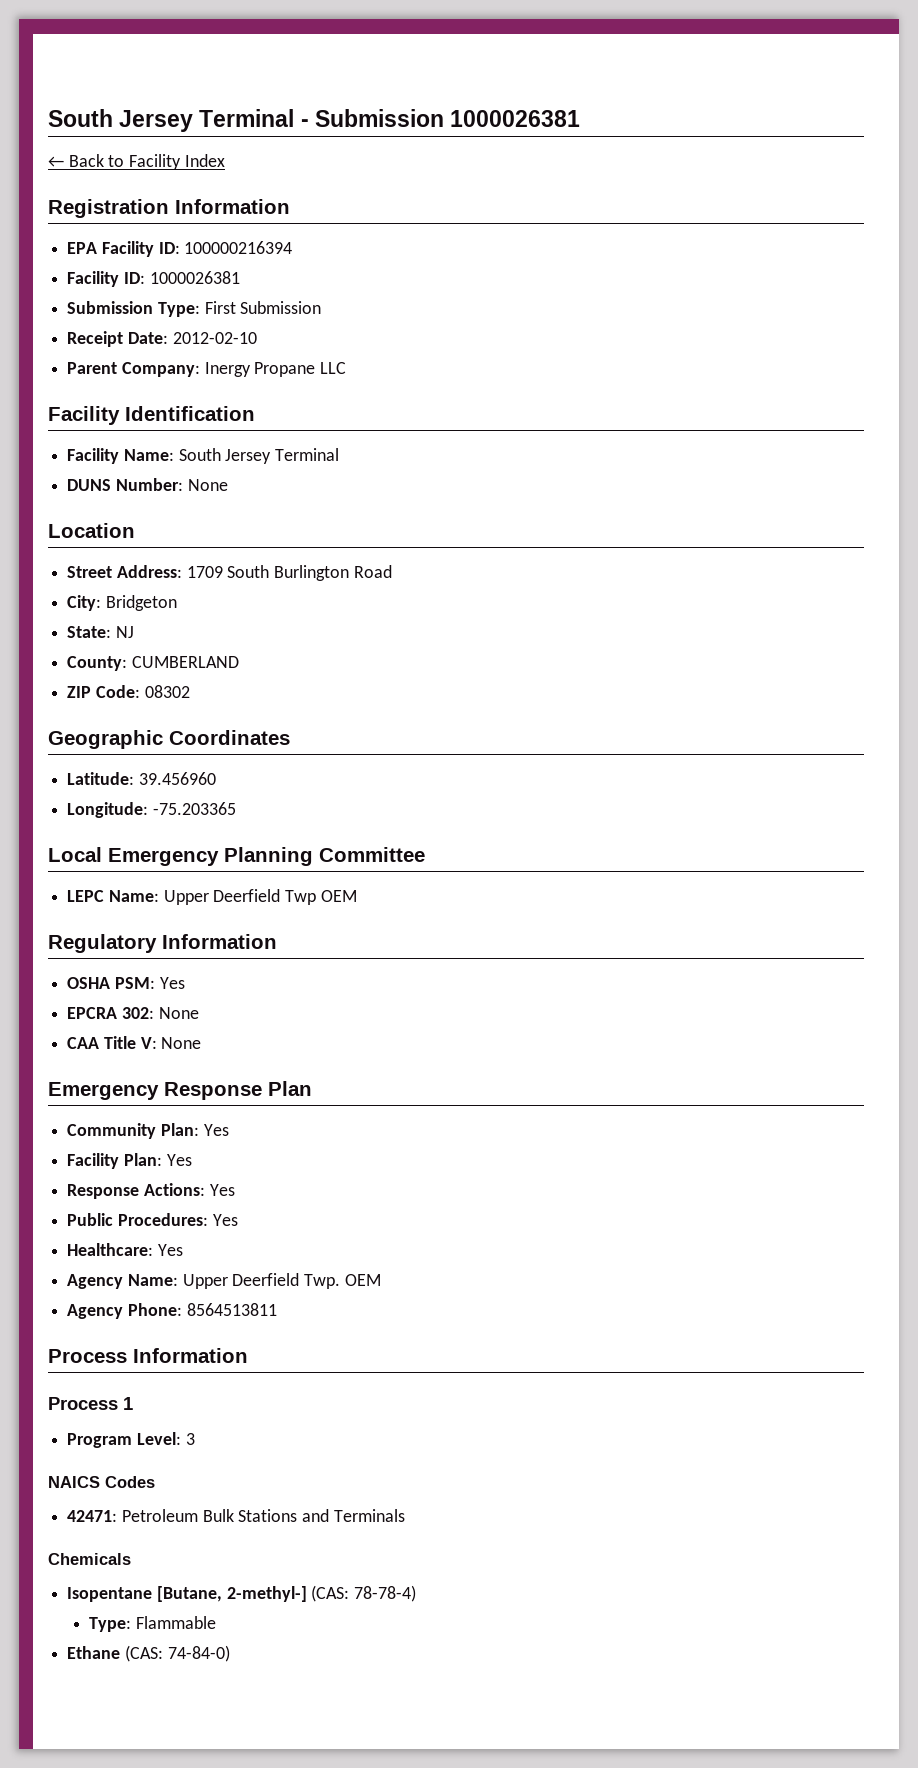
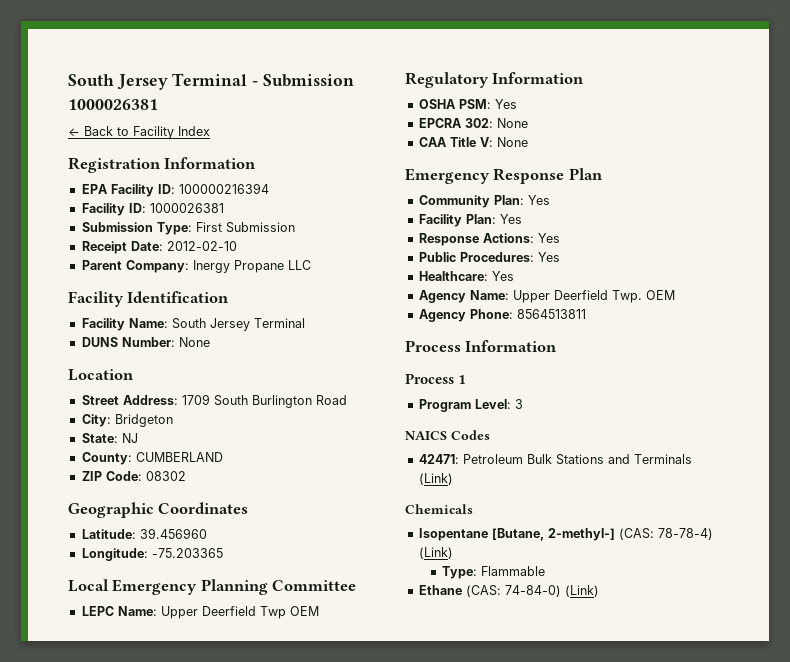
- 42471: Petroleum Bulk Stations and Terminals
+ 42471: Petroleum Bulk Stations and Terminals (Link)
- Isopentane [Butane, 2-methyl-] (CAS: 78-78-4)
+ Isopentane [Butane, 2-methyl-] (CAS: 78-78-4) (Link)
- Ethane (CAS: 74-84-0)
+ Ethane (CAS: 74-84-0) (Link)

